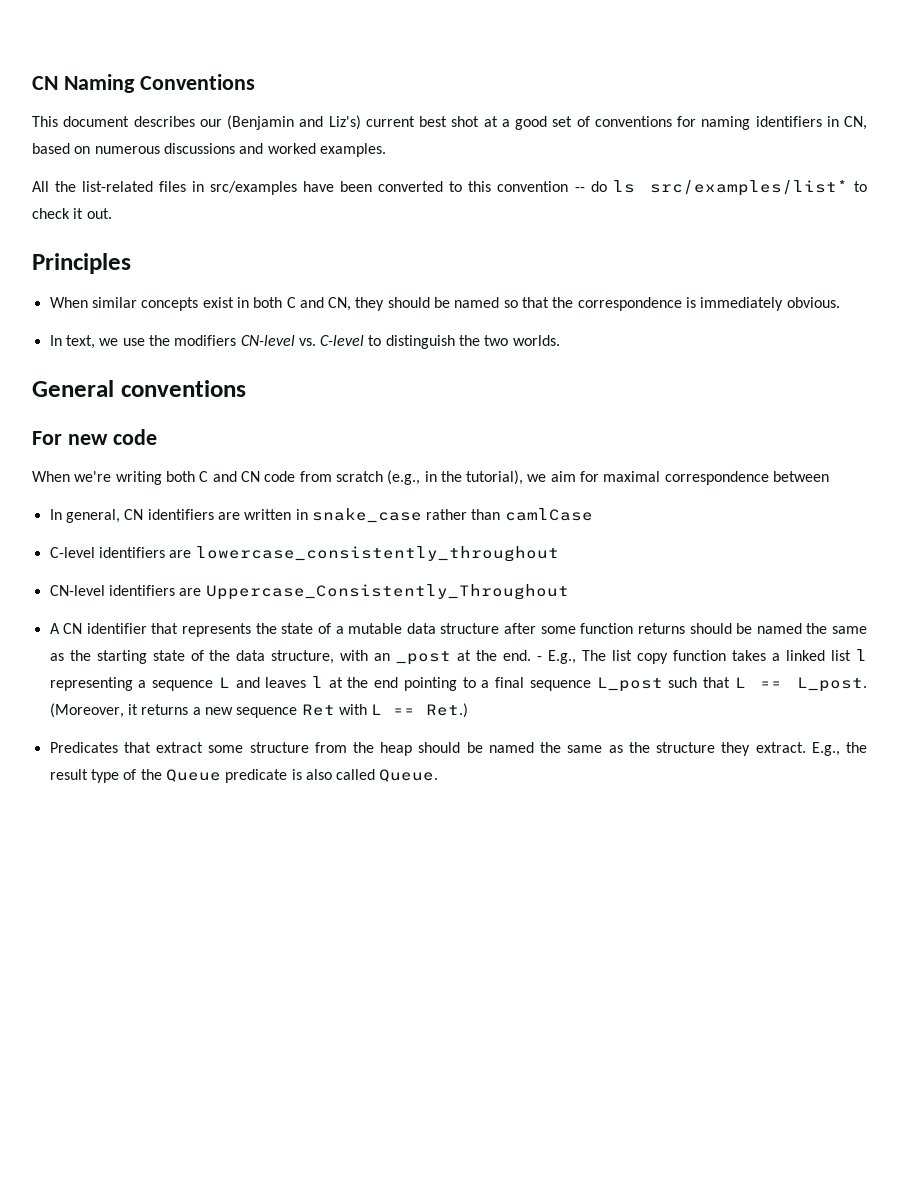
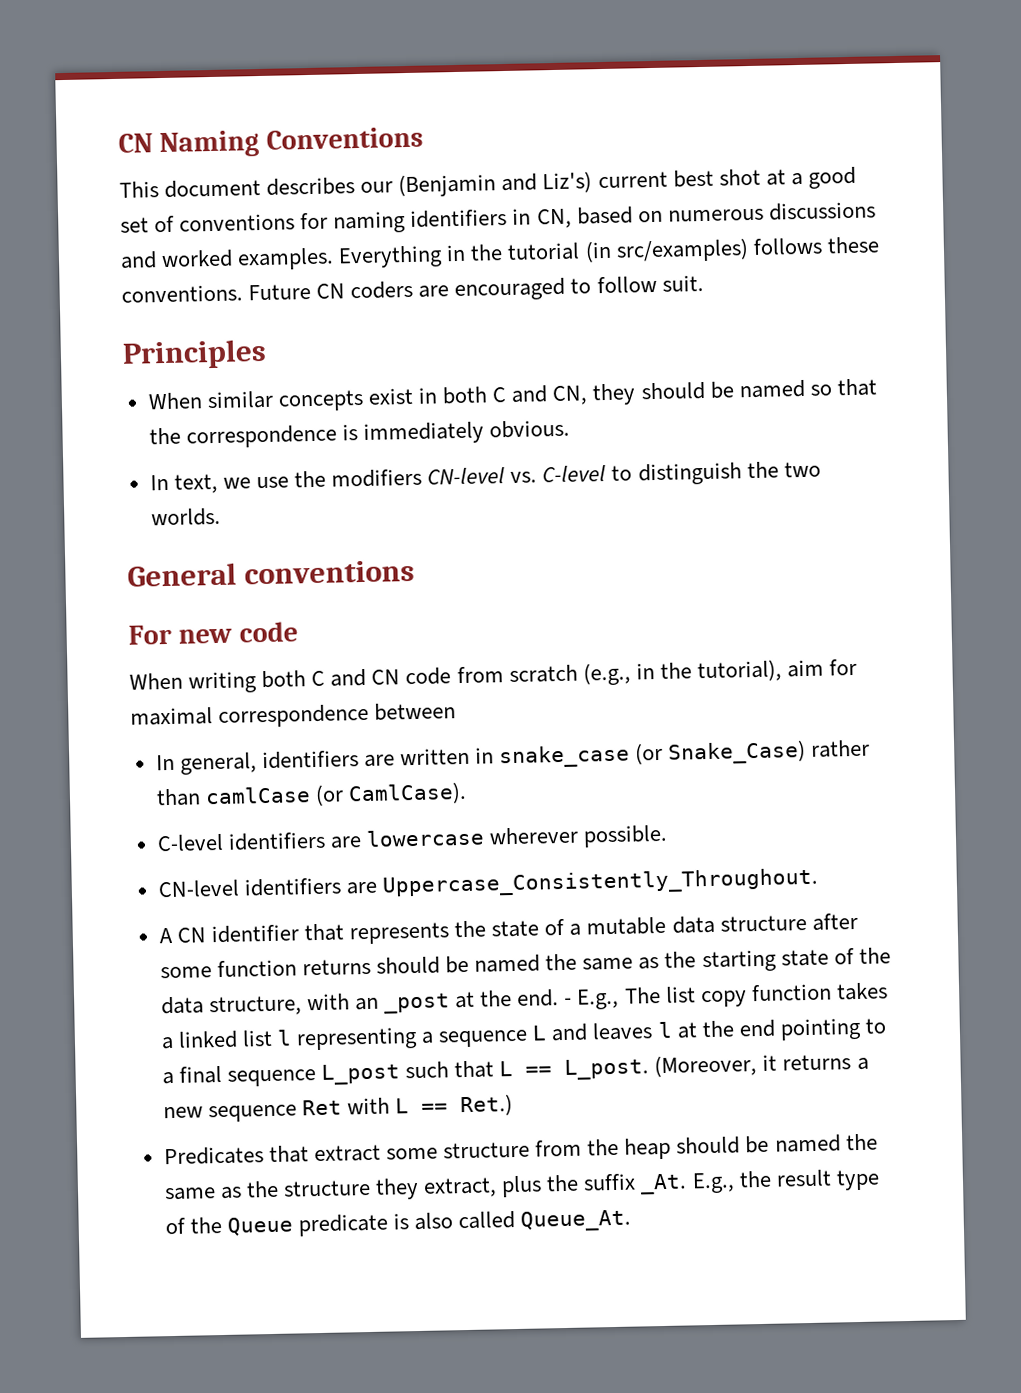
- This document describes our (Benjamin and Liz's) current best shot at a good set of conventions for naming identifiers in CN, based on numerous discussions and worked examples.
- All the list-related files in src/examples have been converted to this convention -- do ls src/examples/list* to check it out.
+ This document describes our (Benjamin and Liz's) current best shot at a good set of conventions for naming identifiers in CN, based on numerous discussions and worked examples. Everything in the tutorial (in src/examples) follows these conventions. Future CN coders are encouraged to follow suit.
- When we're writing both C and CN code from scratch (e.g., in the tutorial), we aim for maximal correspondence between
+ When writing both C and CN code from scratch (e.g., in the tutorial), aim for maximal correspondence between
- In general, CN identifiers are written in snake_case rather than camlCase
+ In general, identifiers are written in snake_case (or Snake_Case) rather than camlCase (or CamlCase).
- C-level identifiers are lowercase_consistently_throughout
+ C-level identifiers are lowercase wherever possible.
- CN-level identifiers are Uppercase_Consistently_Throughout
+ CN-level identifiers are Uppercase_Consistently_Throughout.
- Predicates that extract some structure from the heap should be named the same as the structure they extract.
+ Predicates that extract some structure from the heap should be named the same as the structure they extract, plus the suffix _At.
- E.g., the result type of the Queue predicate is also called Queue.
+ E.g., the result type of the Queue predicate is also called Queue_At.

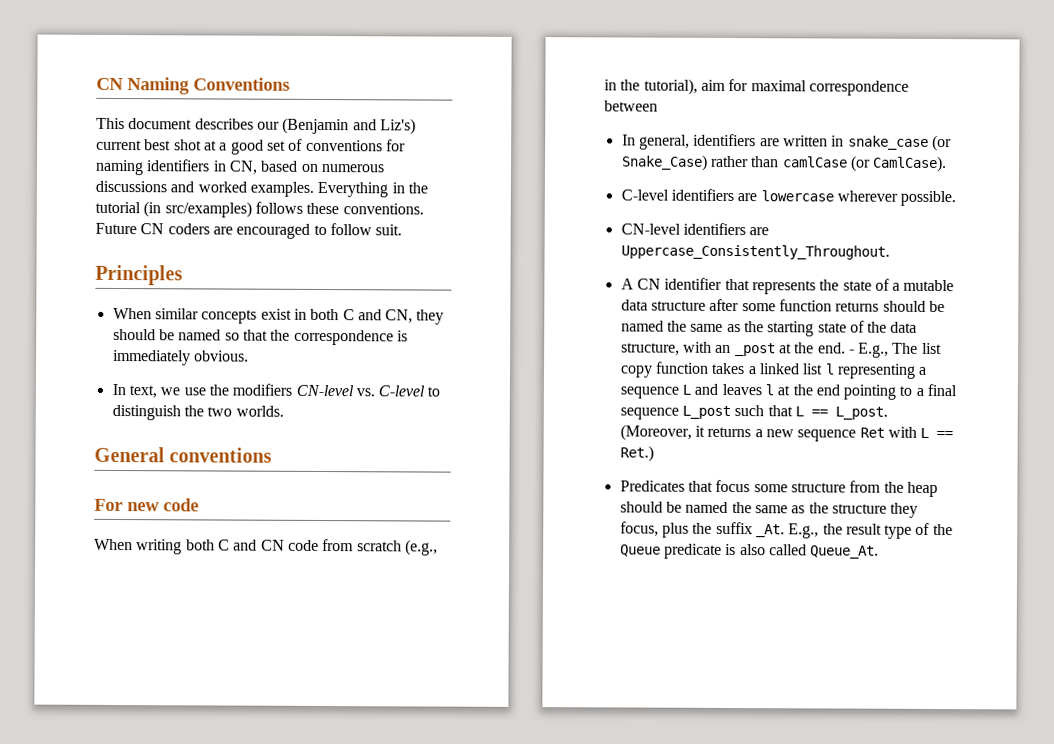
- Predicates that extract some structure from the heap should be named the same as the structure they extract, plus the suffix _At.
+ Predicates that focus some structure from the heap should be named the same as the structure they focus, plus the suffix _At.

